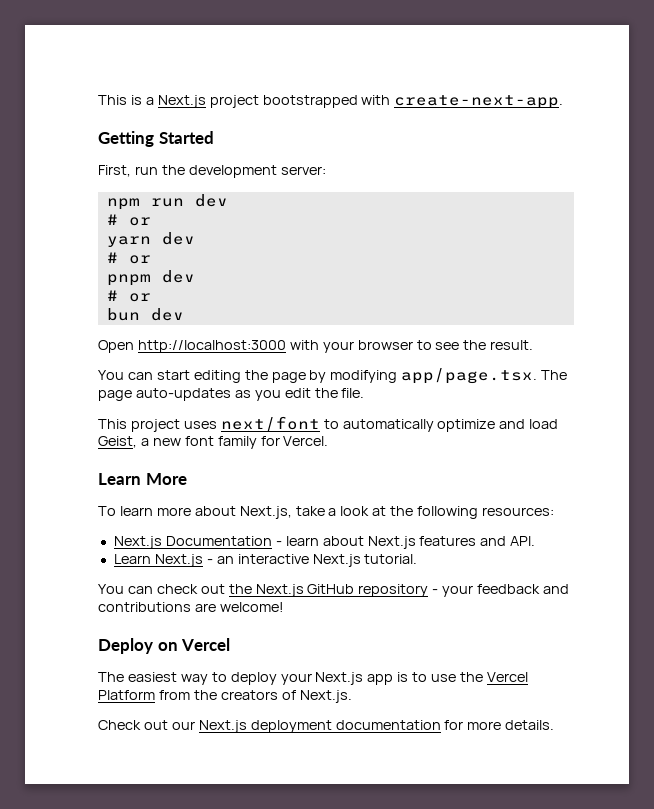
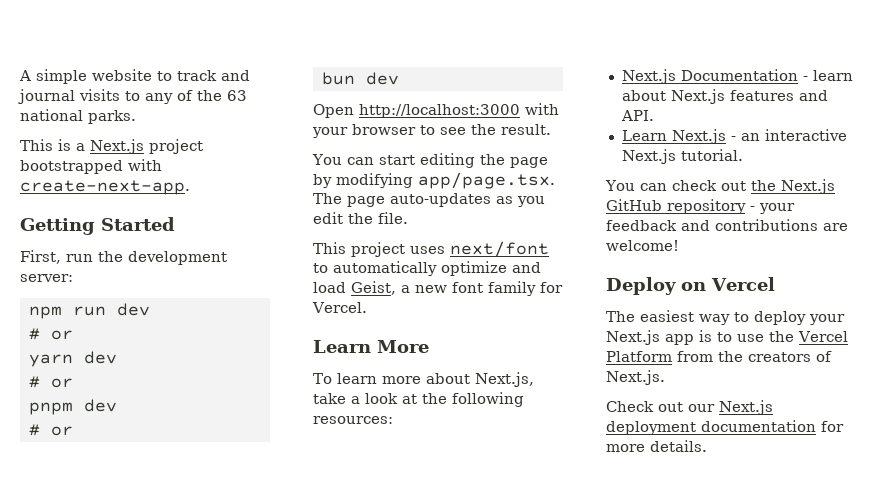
+ A simple website to track and journal visits to any of the 63 national parks.

